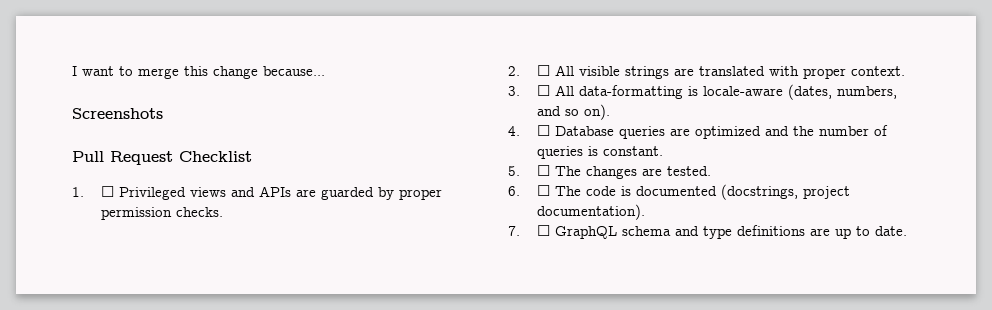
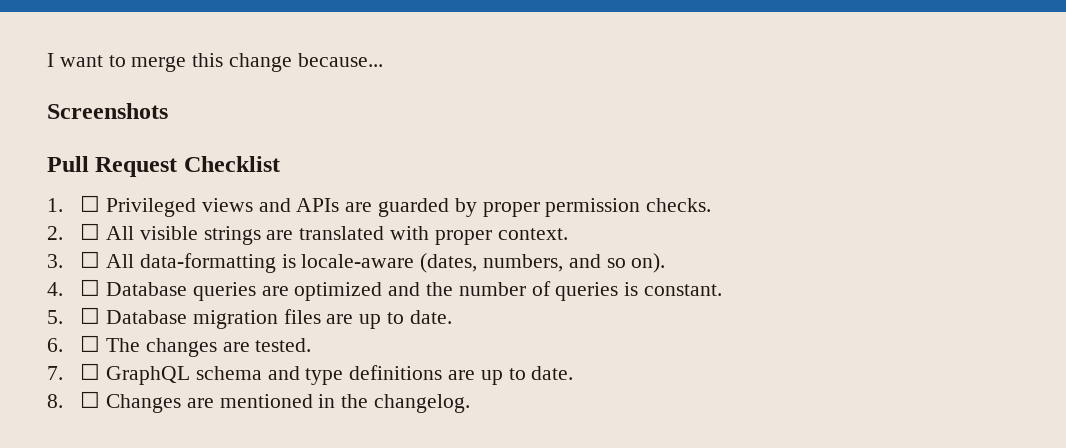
- 5. ☐ The changes are tested.
- 6. ☐ The code is documented (docstrings, project documentation).
+ 5. ☐ Database migration files are up to date.
+ 6. ☐ The changes are tested.
+ 8. ☐ Changes are mentioned in the changelog.

